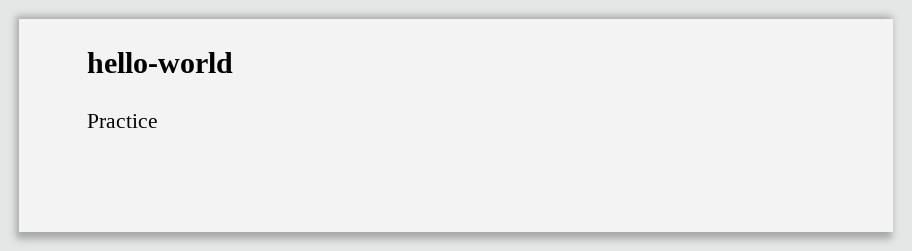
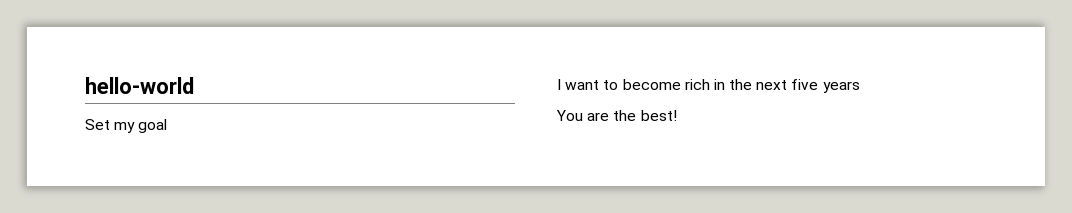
- Practice
+ Set my goal
+ I want to become rich in the next five years
+ You are the best!

